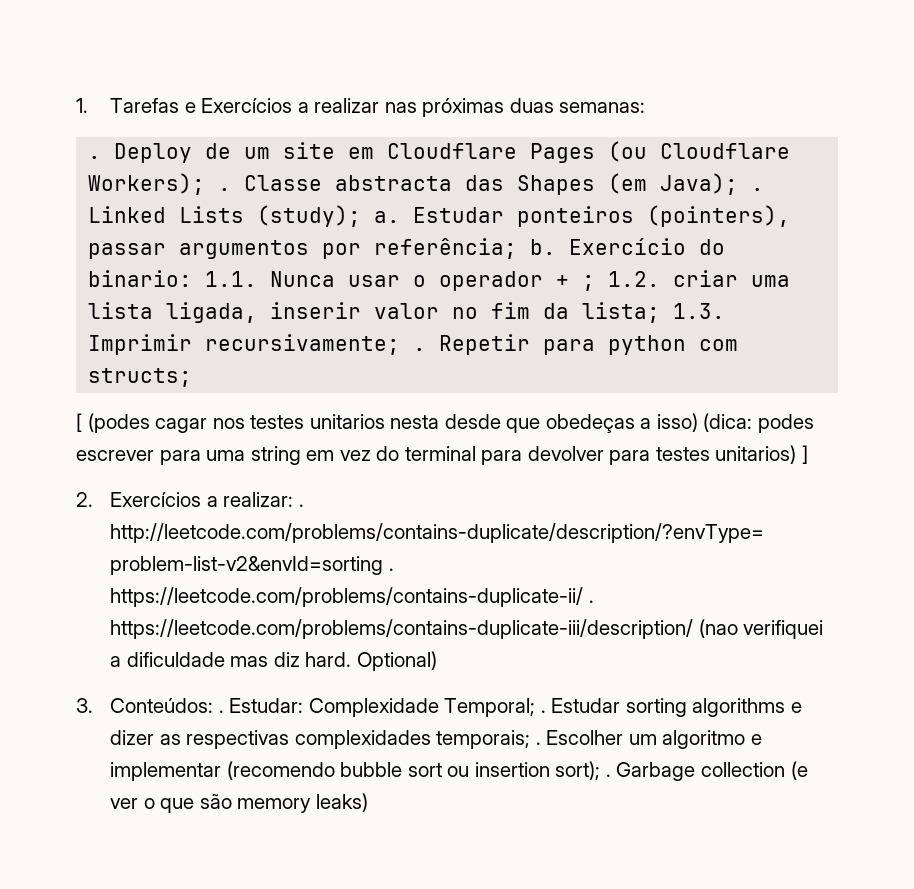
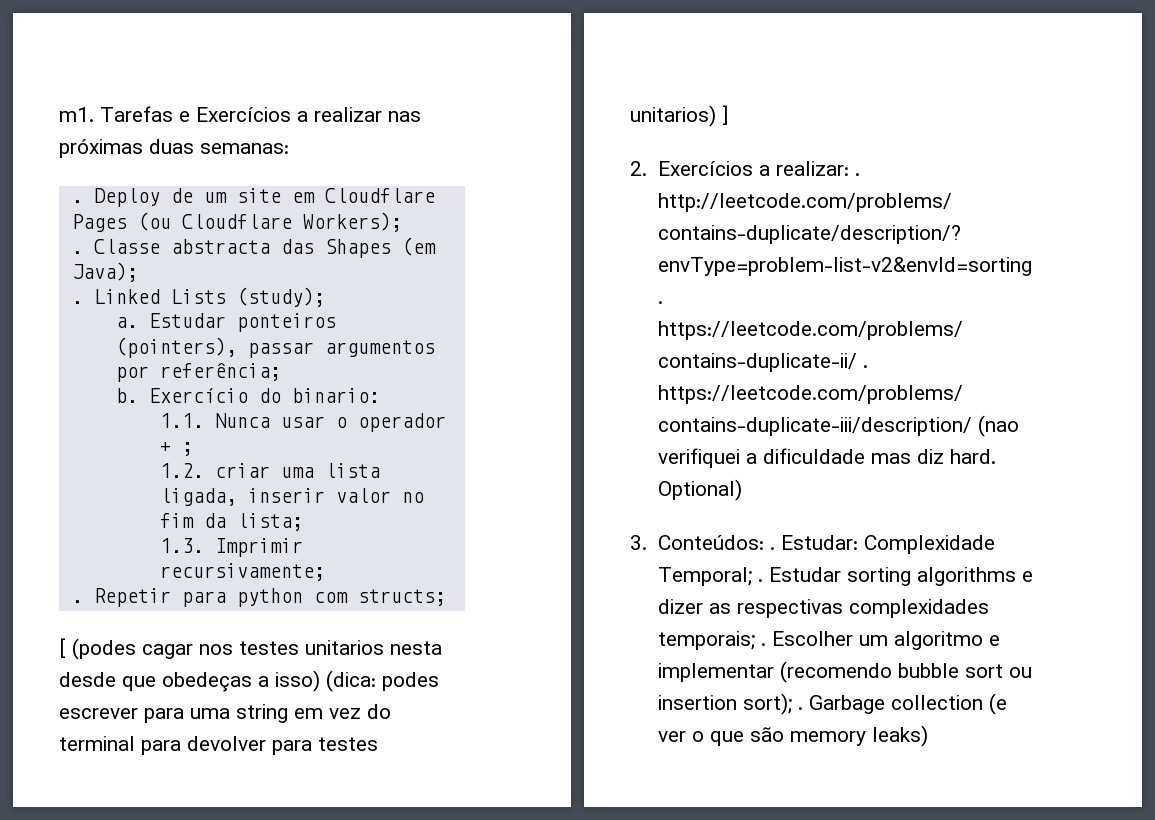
- 1. Tarefas e Exercícios a realizar nas próximas duas semanas:
+ m1. Tarefas e Exercícios a realizar nas próximas duas semanas:
- Deploy de um site em Cloudflare Pages (ou Cloudflare Workers); .
+ Deploy de um site em Cloudflare Pages (ou Cloudflare Workers);
+ .
- Classe abstracta das Shapes (em Java); .
+ Classe abstracta das Shapes (em Java);
+ .
- Linked Lists (study); a.
+ Linked Lists (study);
+ a.
- Estudar ponteiros (pointers), passar argumentos por referência; b.
+ Estudar ponteiros (pointers), passar argumentos por referência;
+ b.
- Exercício do binario: 1.1. Nunca usar o operador + ; 1.2. criar uma lista ligada, inserir valor no fim da lista; 1.3. Imprimir recursivamente; .
+ Exercício do binario:
+ 1.1. Nunca usar o operador + ;
+ 1.2. criar uma lista ligada, inserir valor no fim da lista;
+ 1.3. Imprimir recursivamente;
+ .

